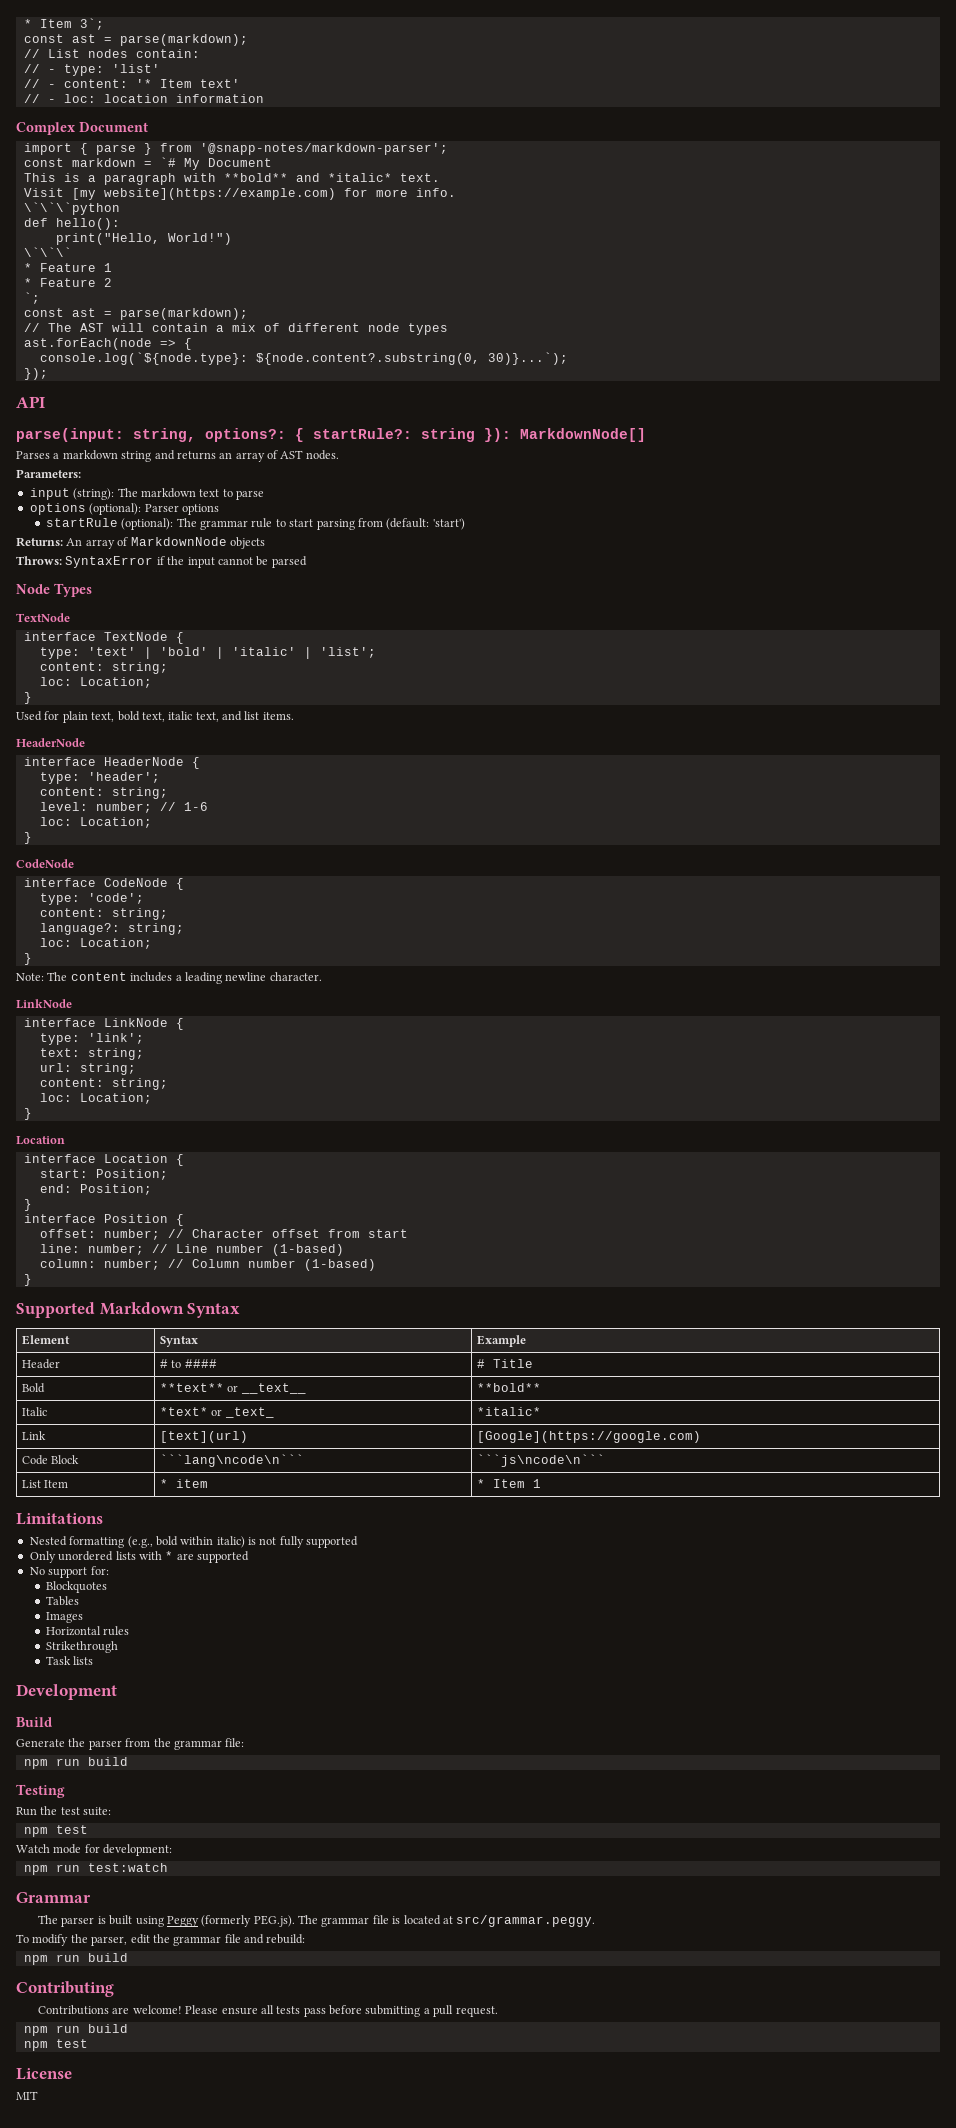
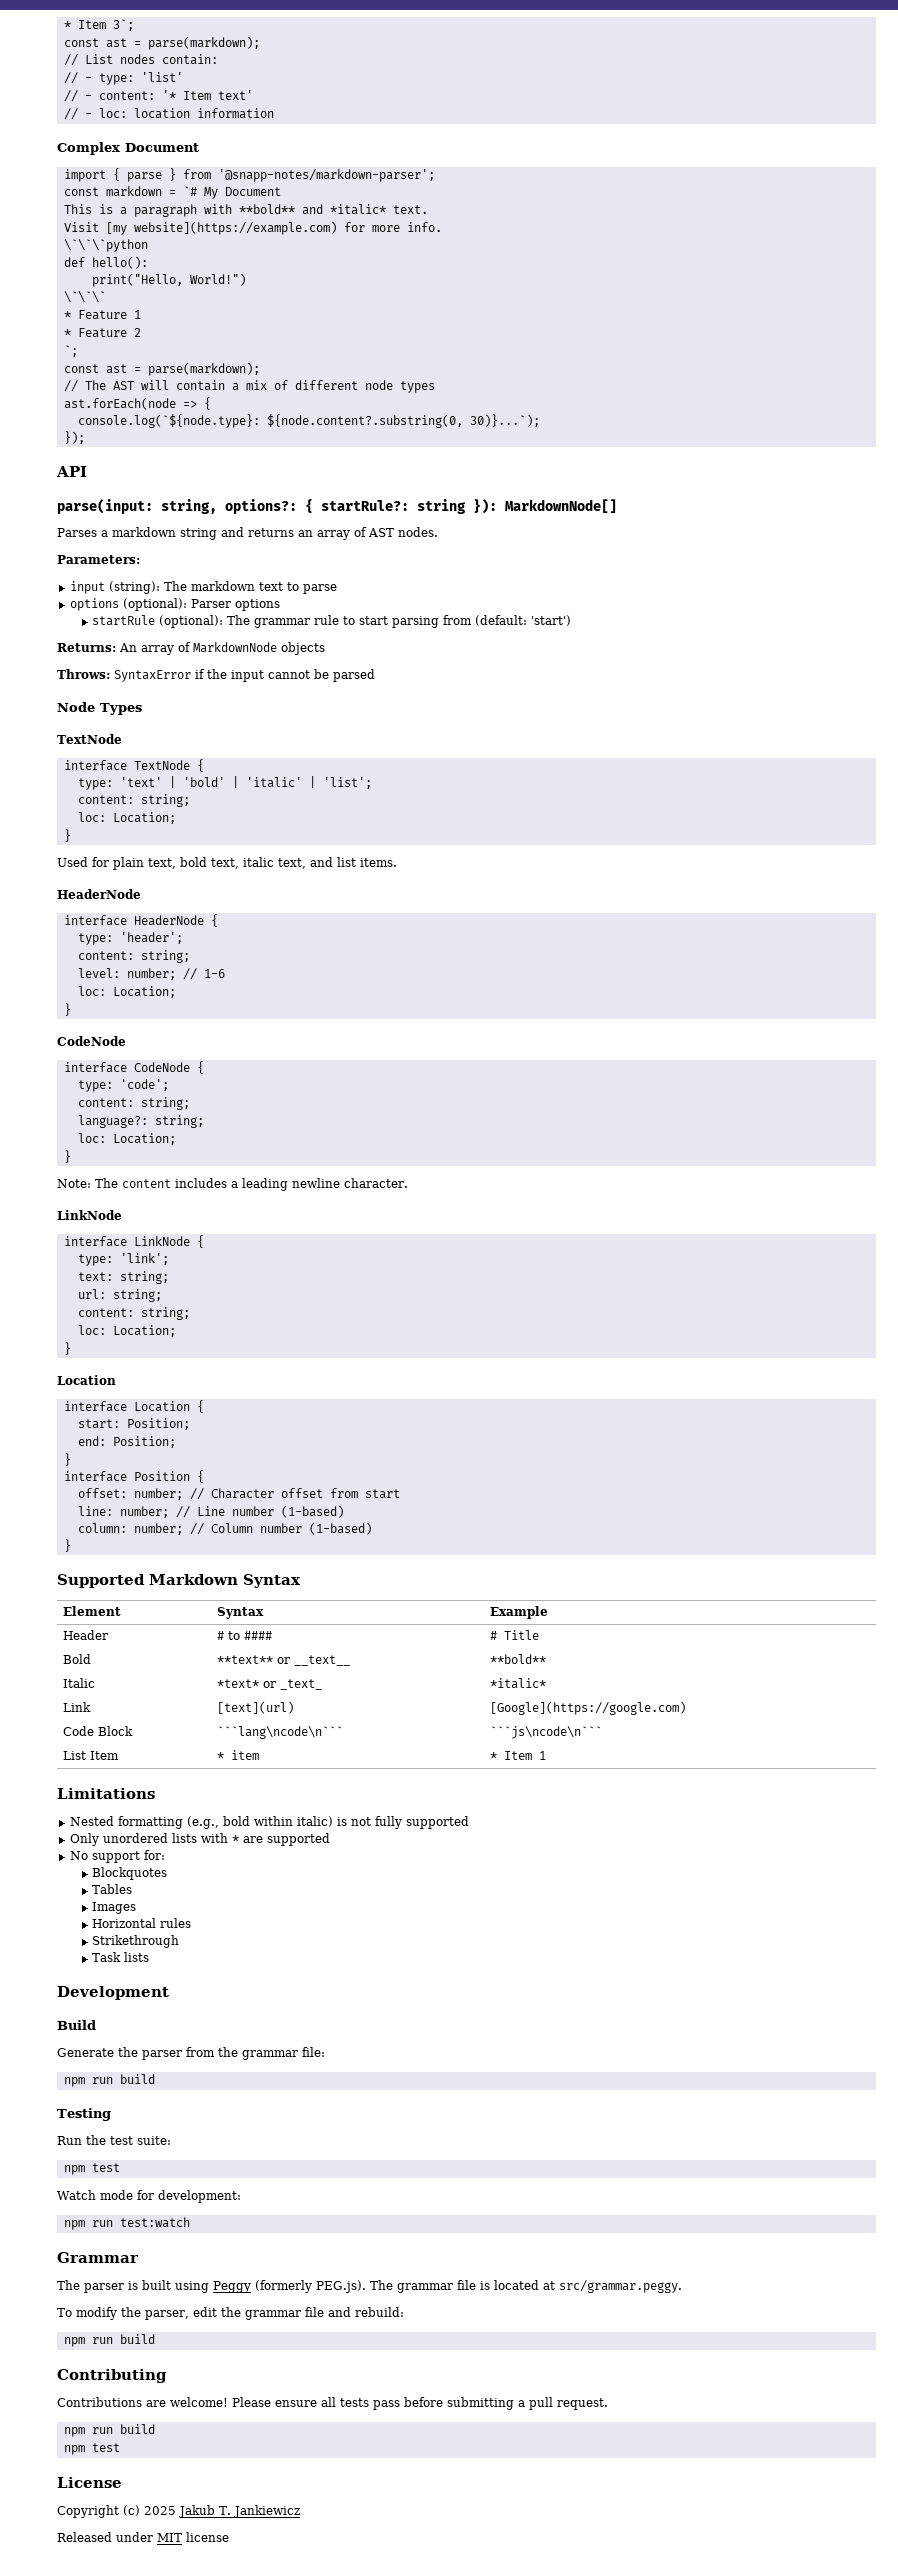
- MIT
+ Copyright (c) 2025 Jakub T. Jankiewicz
+ Released under MIT license

